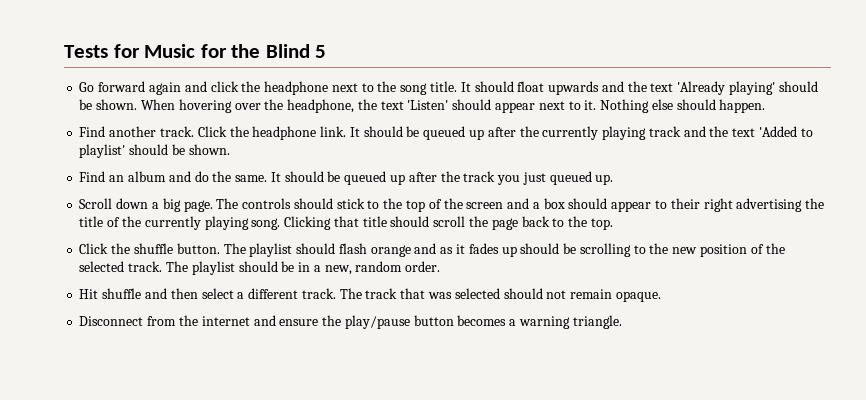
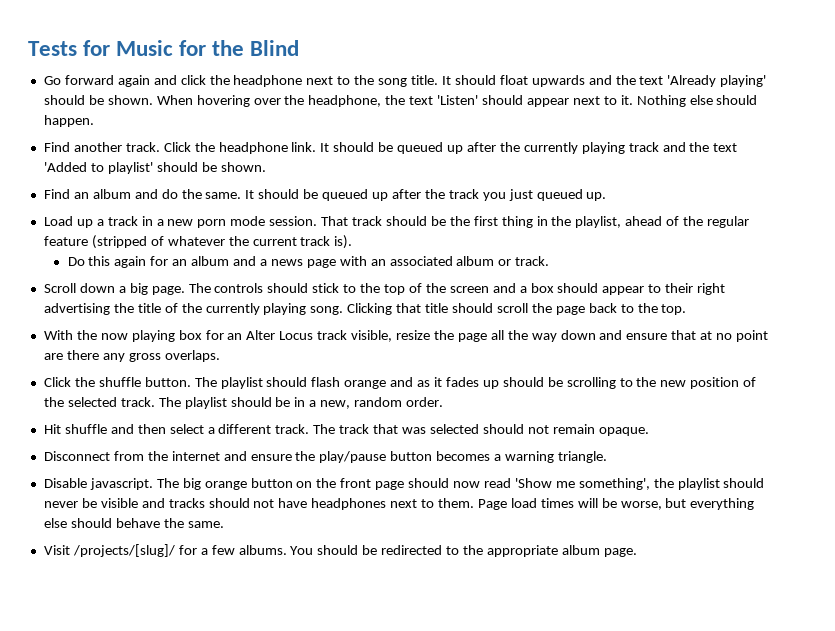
- Tests for Music for the Blind 5
+ Tests for Music for the Blind
+ Load up a track in a new porn mode session. That track should be the first thing in the playlist, ahead of the regular feature (stripped of whatever the current track is).
+ Do this again for an album and a news page with an associated album or track.
+ With the now playing box for an Alter Locus track visible, resize the page all the way down and ensure that at no point are there any gross overlaps.
+ Disable javascript. The big orange button on the front page should now read 'Show me something', the playlist should never be visible and tracks should not have headphones next to them. Page load times will be worse, but everything else should behave the same.
+ Visit /projects/[slug]/ for a few albums. You should be redirected to the appropriate album page.

